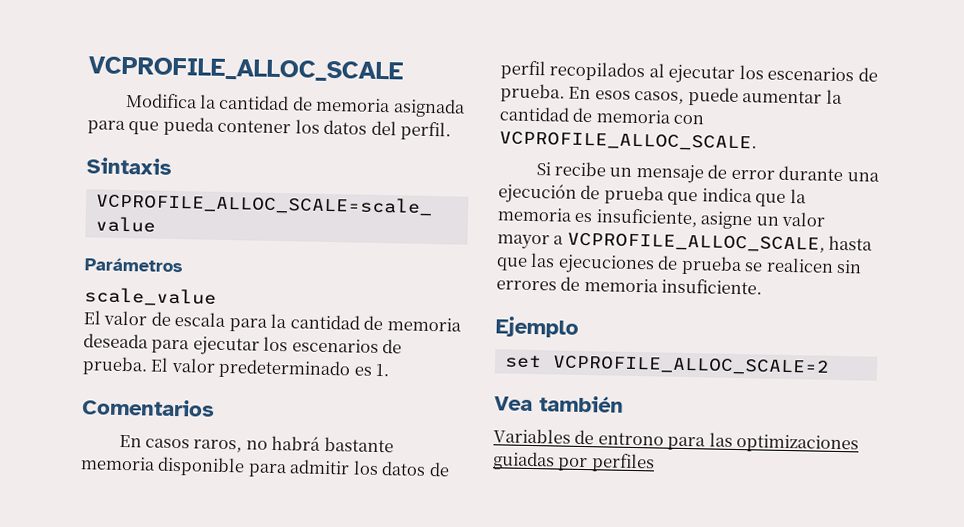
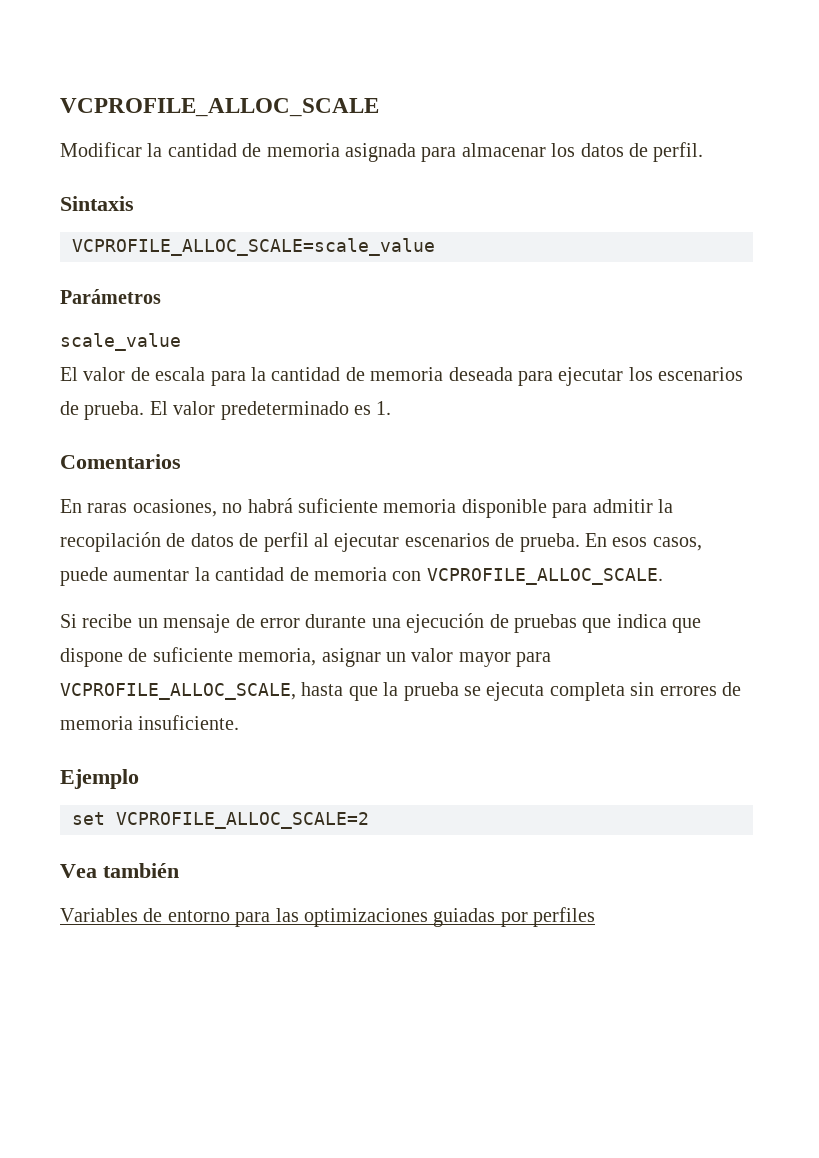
- Modifica la cantidad de memoria asignada para que pueda contener los datos del perfil.
+ Modificar la cantidad de memoria asignada para almacenar los datos de perfil.
- En casos raros, no habrá bastante memoria disponible para admitir los datos de perfil recopilados al ejecutar los escenarios de prueba.
+ En raras ocasiones, no habrá suficiente memoria disponible para admitir la recopilación de datos de perfil al ejecutar escenarios de prueba.
- Si recibe un mensaje de error durante una ejecución de prueba que indica que la memoria es insuficiente, asigne un valor mayor a VCPROFILE_ALLOC_SCALE, hasta que las ejecuciones de prueba se realicen sin errores de memoria insuficiente.
+ Si recibe un mensaje de error durante una ejecución de pruebas que indica que dispone de suficiente memoria, asignar un valor mayor para VCPROFILE_ALLOC_SCALE, hasta que la prueba se ejecuta completa sin errores de memoria insuficiente.
- Variables de entrono para las optimizaciones guiadas por perfiles
+ Variables de entorno para las optimizaciones guiadas por perfiles

